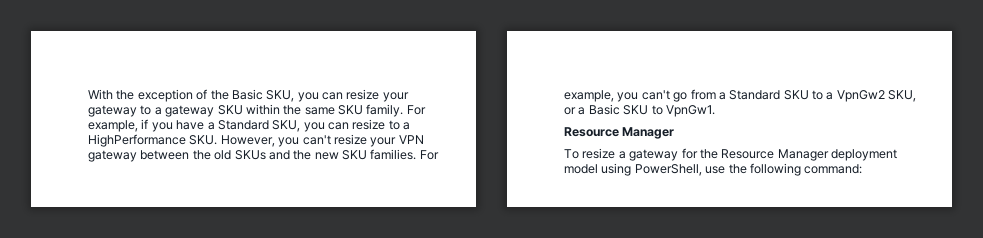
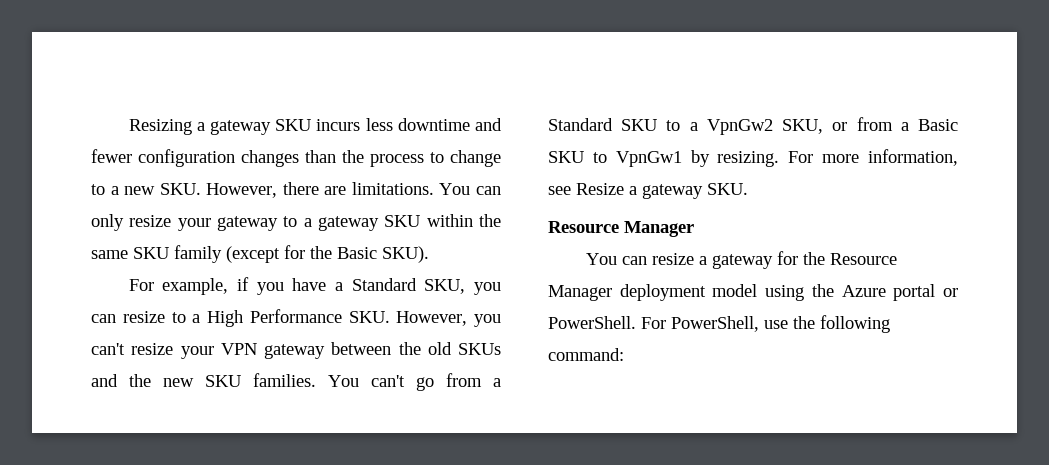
- With the exception of the Basic SKU, you can resize your gateway to a gateway SKU within the same SKU family. For example, if you have a Standard SKU, you can resize to a HighPerformance SKU. However, you can't resize your VPN gateway between the old SKUs and the new SKU families.
+ Resizing a gateway SKU incurs less downtime and fewer configuration changes than the process to change to a new SKU. However, there are limitations. You can only resize your gateway to a gateway SKU within the same SKU family (except for the Basic SKU).
+ For example, if you have a Standard SKU, you can resize to a High Performance SKU. However, you can't resize your VPN gateway between the old SKUs and the new SKU families.
- For example, you can't go from a Standard SKU to a VpnGw2 SKU, or a Basic SKU to VpnGw1.
+ You can't go from a Standard SKU to a VpnGw2 SKU, or from a Basic SKU to VpnGw1 by resizing. For more information, see Resize a gateway SKU.
- To resize a gateway for the Resource Manager deployment model using PowerShell, use the following command:
+ You can resize a gateway for the Resource Manager deployment model using the Azure portal or PowerShell. For PowerShell, use the following command:

